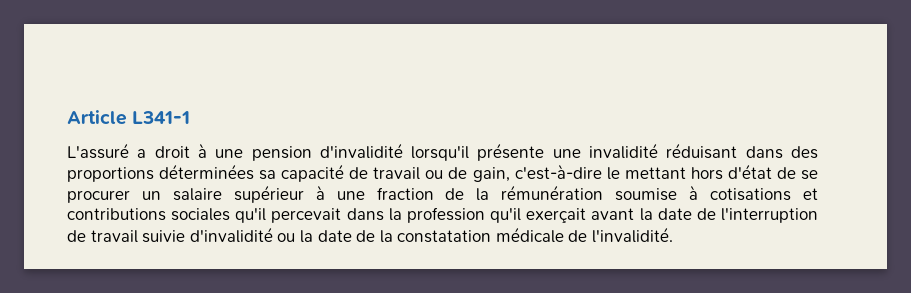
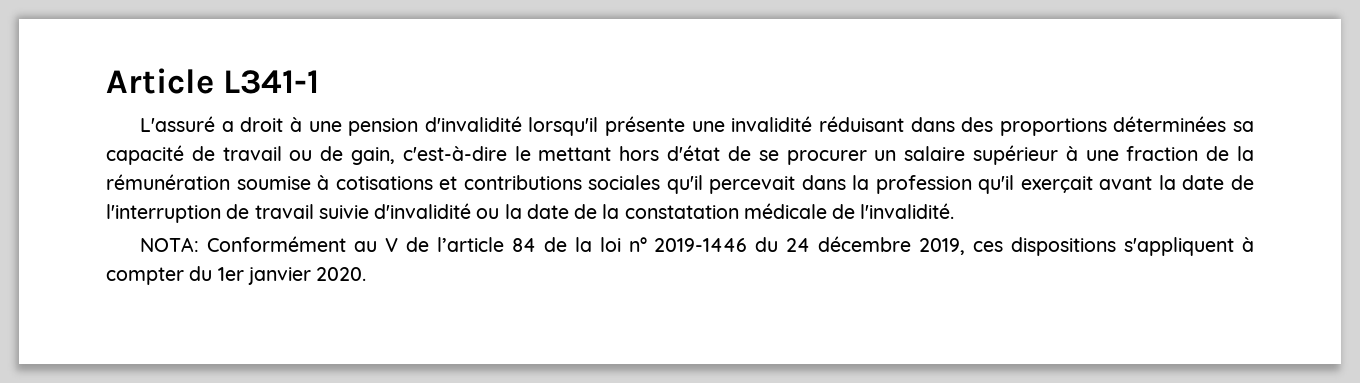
+ NOTA: Conformément au V de l’article 84 de la loi n° 2019-1446 du 24 décembre 2019, ces dispositions s'appliquent à compter du 1er janvier 2020.

